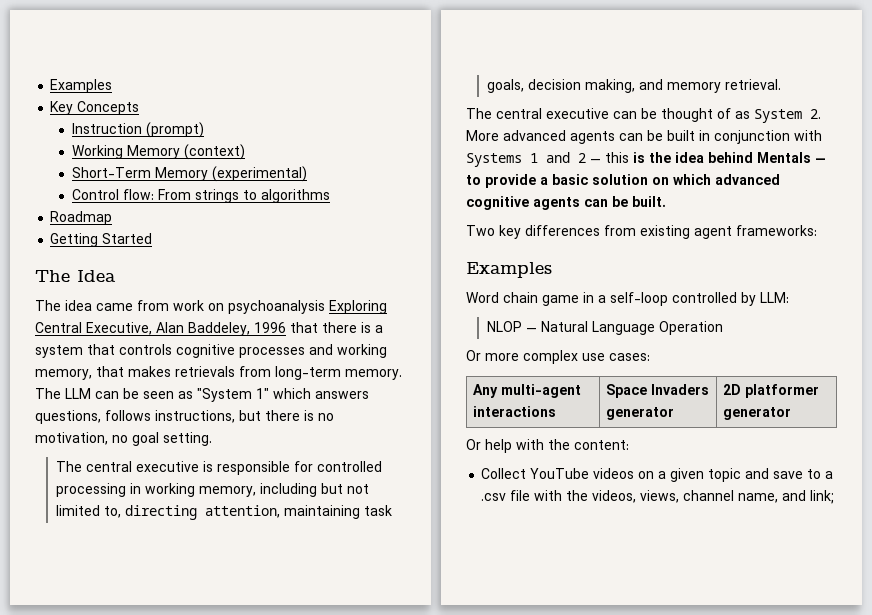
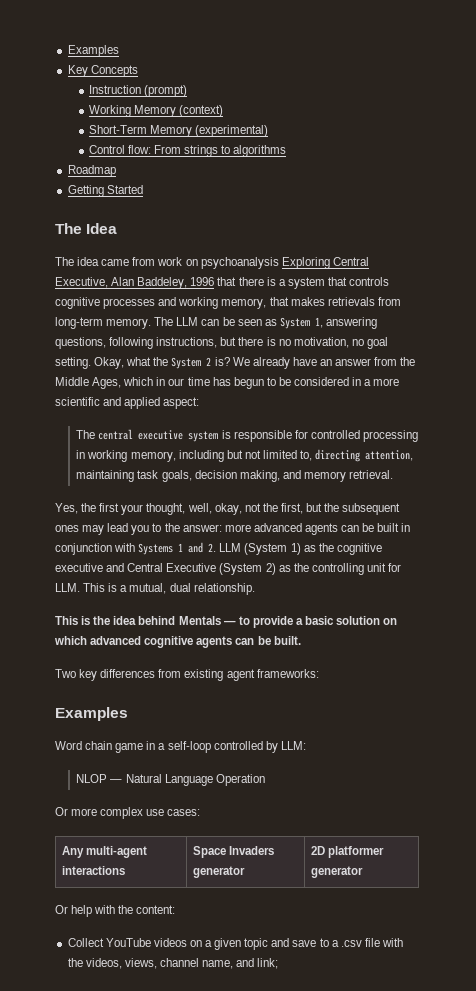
- The LLM can be seen as "System 1" which answers questions, follows instructions, but there is no motivation, no goal setting.
- The central executive is responsible for controlled processing in working memory, including but not limited to, directing attention, maintaining task goals, decision making, and memory retrieval.
+ The LLM can be seen as System 1, answering questions, following instructions, but there is no motivation, no goal setting. Okay, what the System 2 is? We already have an answer from the Middle Ages, which in our time has begun to be considered in a more scientific and applied aspect:
+ The central executive system is responsible for controlled processing in working memory, including but not limited to, directing attention, maintaining task goals, decision making, and memory retrieval.
- The central executive can be thought of as System 2. More advanced agents can be built in conjunction with Systems 1 and 2 — this is the idea behind Mentals — to provide a basic solution on which advanced cognitive agents can be built.
+ Yes, the first your thought, well, okay, not the first, but the subsequent ones may lead you to the answer: more advanced agents can be built in conjunction with Systems 1 and 2. LLM (System 1) as the cognitive executive and Central Executive (System 2) as the controlling unit for LLM. This is a mutual, dual relationship.
+ This is the idea behind Mentals — to provide a basic solution on which advanced cognitive agents can be built.

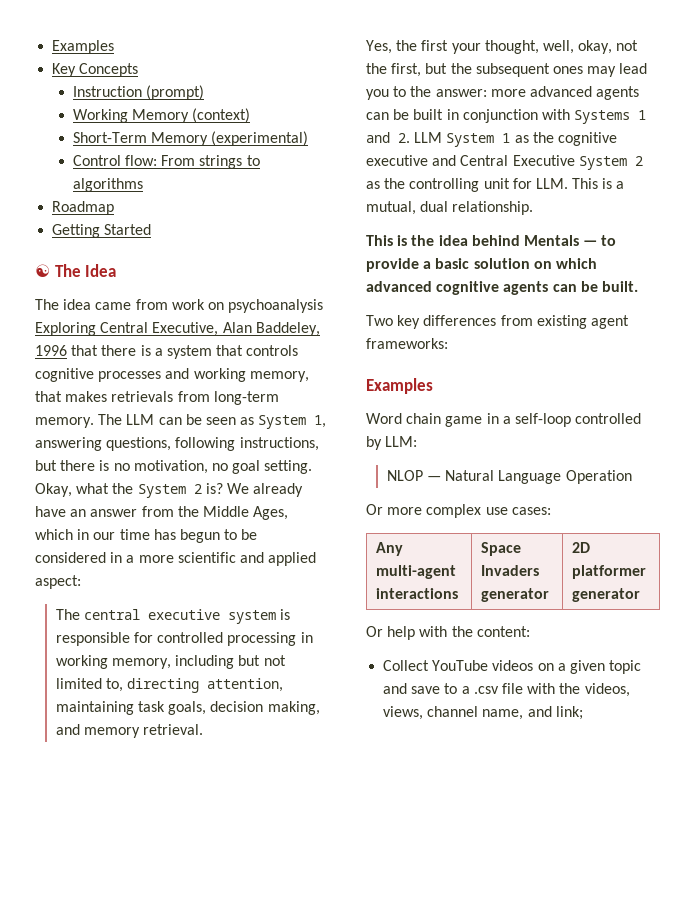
- The Idea
+ ☯ The Idea
- Yes, the first your thought, well, okay, not the first, but the subsequent ones may lead you to the answer: more advanced agents can be built in conjunction with Systems 1 and 2. LLM (System 1) as the cognitive executive and Central Executive (System 2) as the controlling unit for LLM. This is a mutual, dual relationship.
+ Yes, the first your thought, well, okay, not the first, but the subsequent ones may lead you to the answer: more advanced agents can be built in conjunction with Systems 1 and 2. LLM System 1 as the cognitive executive and Central Executive System 2 as the controlling unit for LLM. This is a mutual, dual relationship.

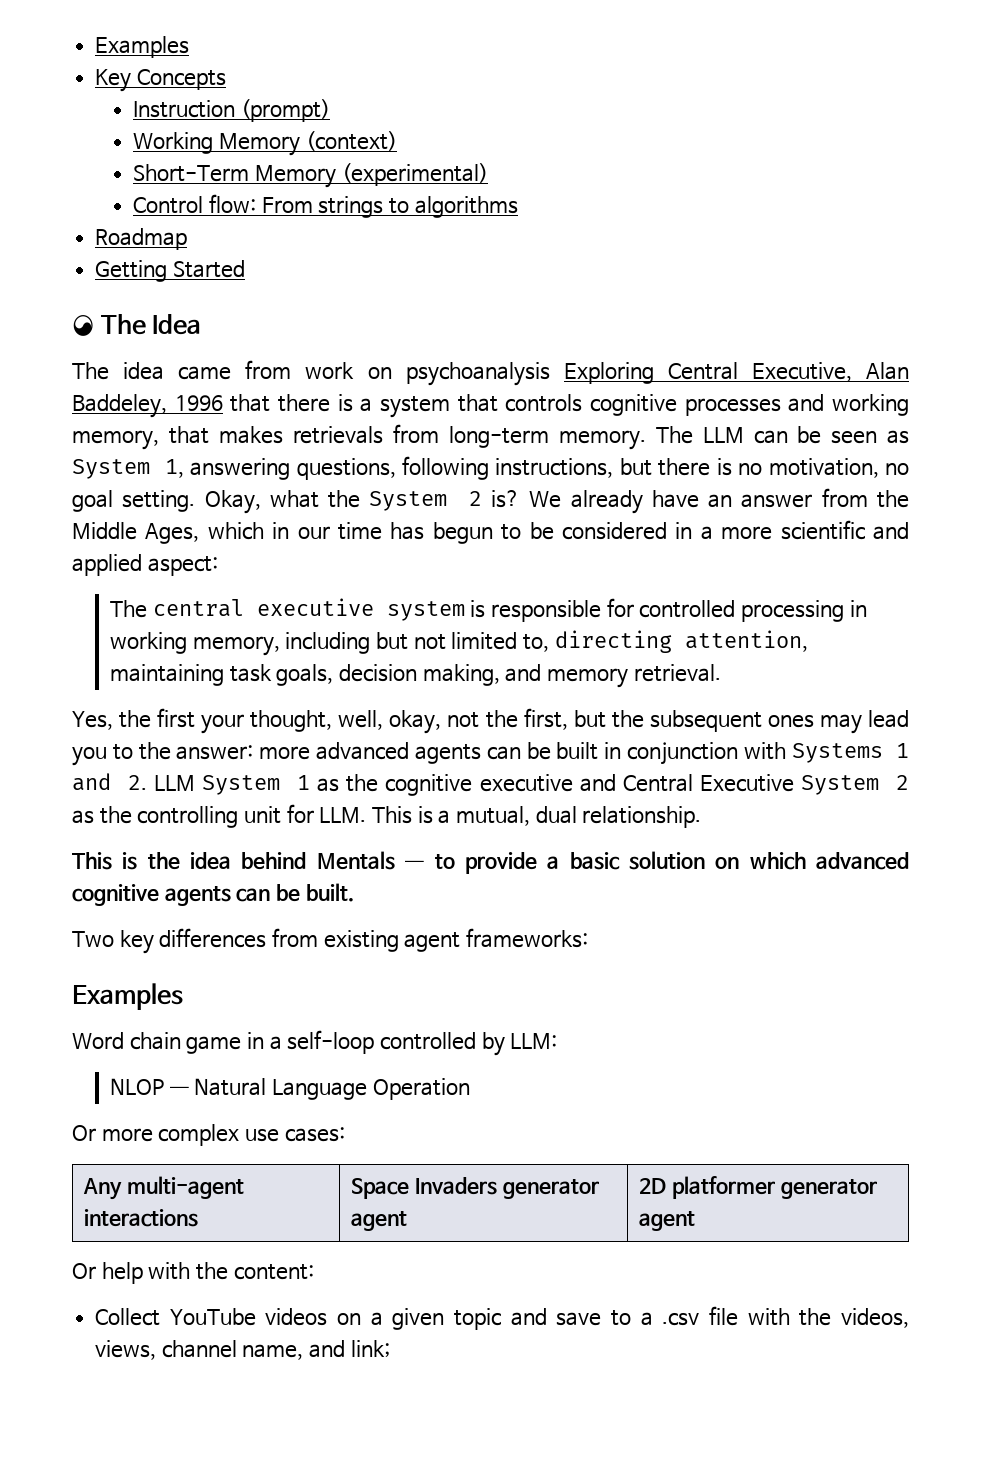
- Any multi-agent interactions | Space Invaders generator | 2D platformer generator
+ Any multi-agent interactions | Space Invaders generator agent | 2D platformer generator agent

